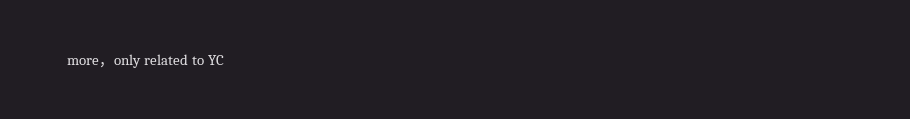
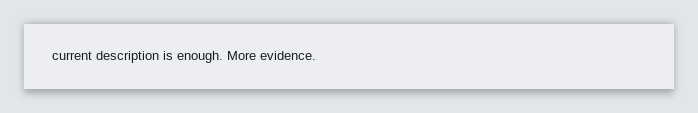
- more，only related to YC
+ current description is enough. More evidence.

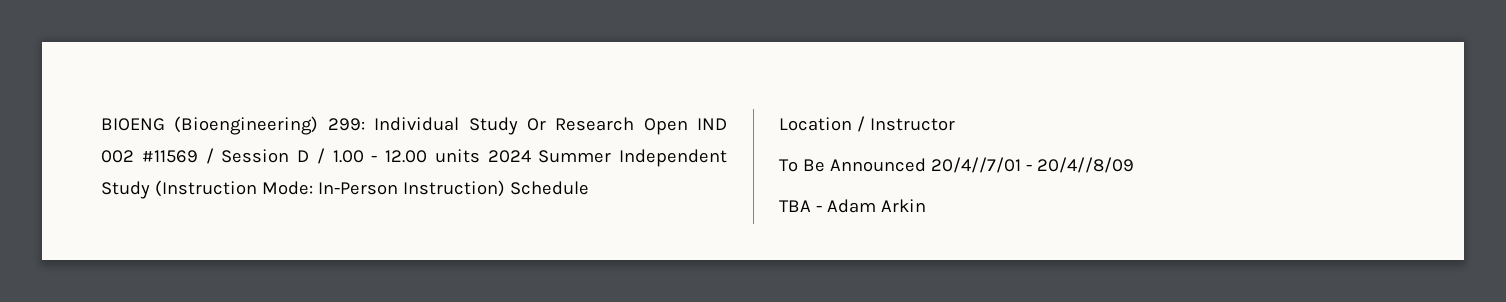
- current description is enough. More evidence.
+ BIOENG (Bioengineering) 299: Individual Study Or Research Open IND 002 #11569 / Session D / 1.00 - 12.00 units 2024 Summer Independent Study (Instruction Mode: In-Person Instruction) Schedule
+ Location / Instructor
+ To Be Announced 20/4//7/01 - 20/4//8/09
+ TBA - Adam Arkin

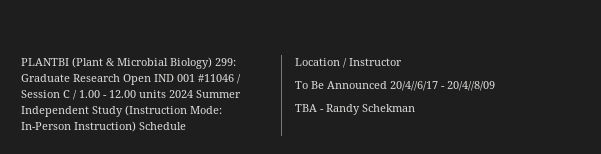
- BIOENG (Bioengineering) 299: Individual Study Or Research Open IND 002 #11569 / Session D / 1.00 - 12.00 units 2024 Summer Independent Study (Instruction Mode: In-Person Instruction) Schedule
+ PLANTBI (Plant & Microbial Biology) 299: Graduate Research Open IND 001 #11046 / Session C / 1.00 - 12.00 units 2024 Summer Independent Study (Instruction Mode: In-Person Instruction) Schedule
- To Be Announced 20/4//7/01 - 20/4//8/09
+ To Be Announced 20/4//6/17 - 20/4//8/09
- TBA - Adam Arkin
+ TBA - Randy Schekman

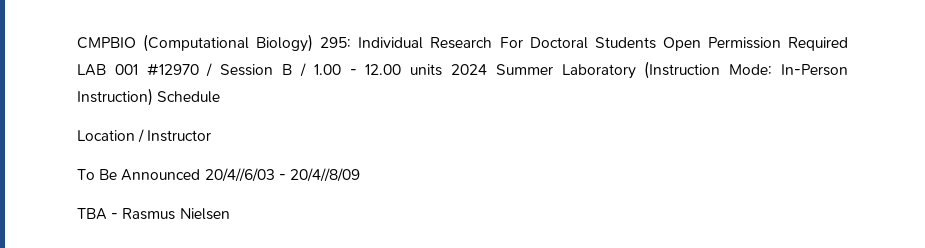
- PLANTBI (Plant & Microbial Biology) 299: Graduate Research Open IND 001 #11046 / Session C / 1.00 - 12.00 units 2024 Summer Independent Study (Instruction Mode: In-Person Instruction) Schedule
+ CMPBIO (Computational Biology) 295: Individual Research For Doctoral Students Open Permission Required LAB 001 #12970 / Session B / 1.00 - 12.00 units 2024 Summer Laboratory (Instruction Mode: In-Person Instruction) Schedule
- To Be Announced 20/4//6/17 - 20/4//8/09
+ To Be Announced 20/4//6/03 - 20/4//8/09
- TBA - Randy Schekman
+ TBA - Rasmus Nielsen

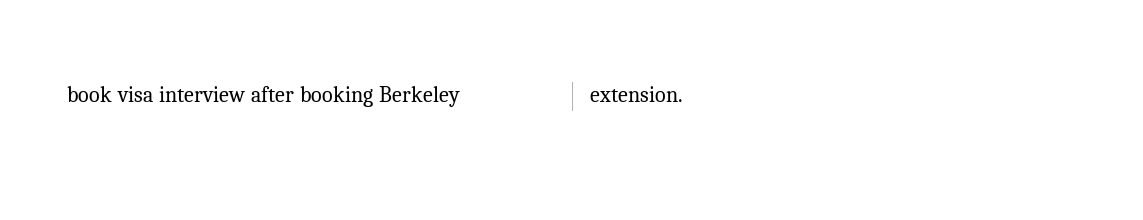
- CMPBIO (Computational Biology) 295: Individual Research For Doctoral Students Open Permission Required LAB 001 #12970 / Session B / 1.00 - 12.00 units 2024 Summer Laboratory (Instruction Mode: In-Person Instruction) Schedule
- Location / Instructor
- To Be Announced 20/4//6/03 - 20/4//8/09
- TBA - Rasmus Nielsen
+ book visa interview after booking Berkeley extension.

